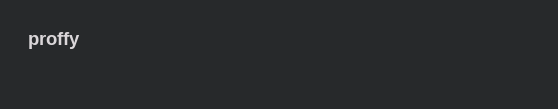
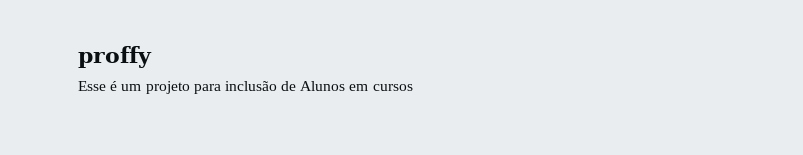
+ Esse é um projeto para inclusão de Alunos em cursos

